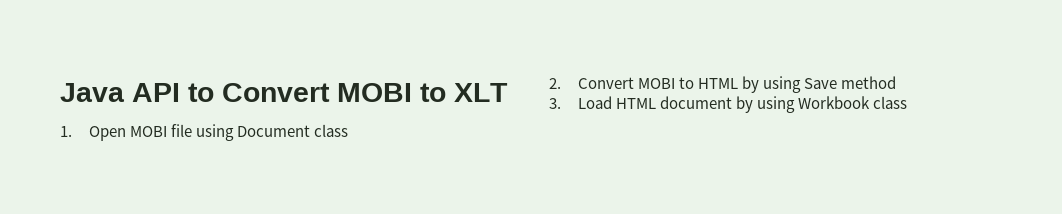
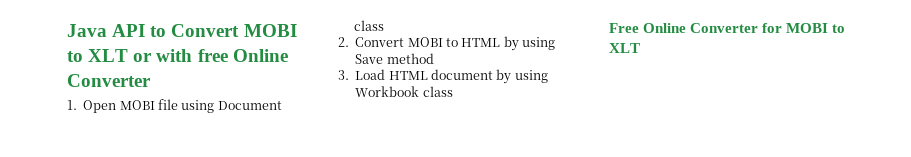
- Java API to Convert MOBI to XLT
+ Java API to Convert MOBI to XLT or with free Online Converter
+ Free Online Converter for MOBI to XLT

